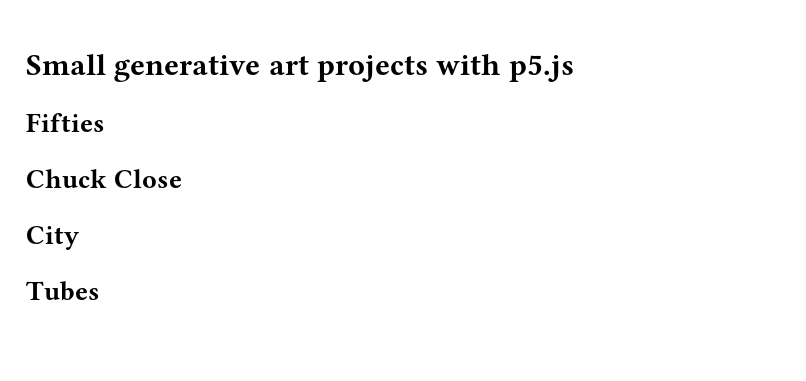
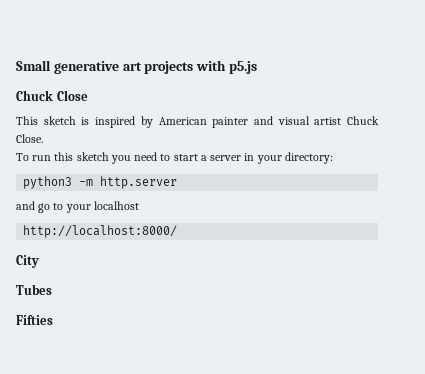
- Fifties
+ This sketch is inspired by American painter and visual artist Chuck Close.
+ To run this sketch you need to start a server in your directory:
+ python3 -m http.server
+ and go to your localhost
+ http://localhost:8000/
+ Fifties

